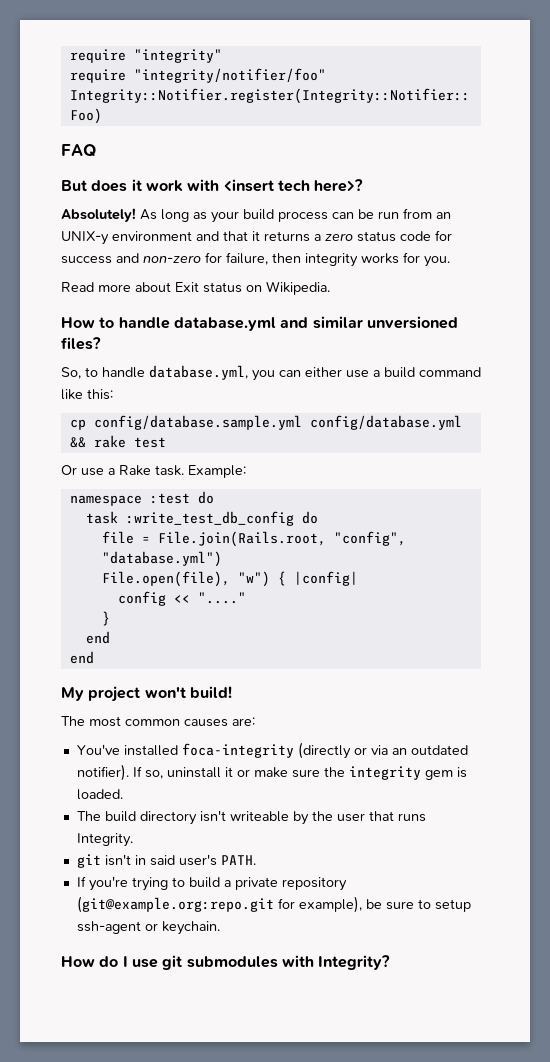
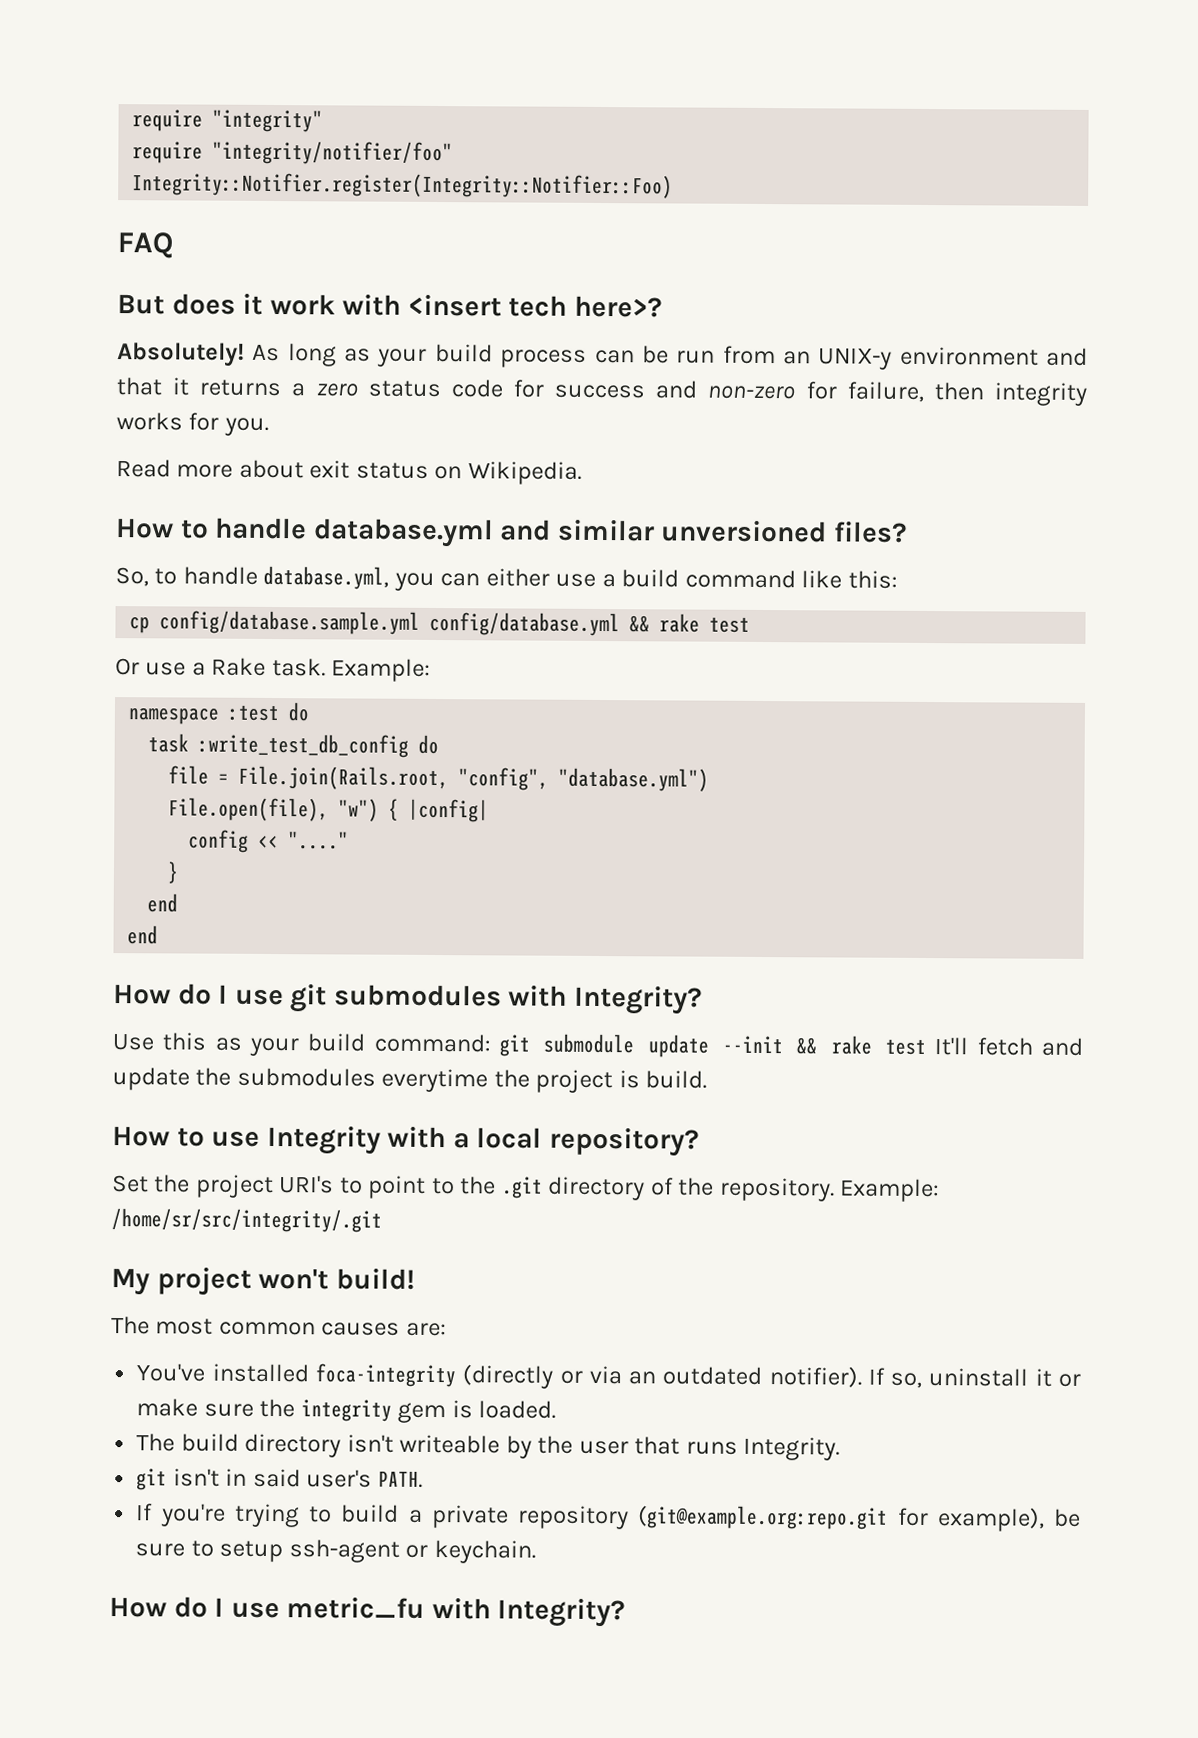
- Read more about Exit status on Wikipedia.
+ Read more about exit status on Wikipedia.
+ How do I use git submodules with Integrity?
+ Use this as your build command: git submodule update --init && rake test It'll fetch and update the submodules everytime the project is build.
+ How to use Integrity with a local repository?
+ Set the project URI's to point to the .git directory of the repository. Example: /home/sr/src/integrity/.git
- How do I use git submodules with Integrity?
+ How do I use metric_fu with Integrity?

